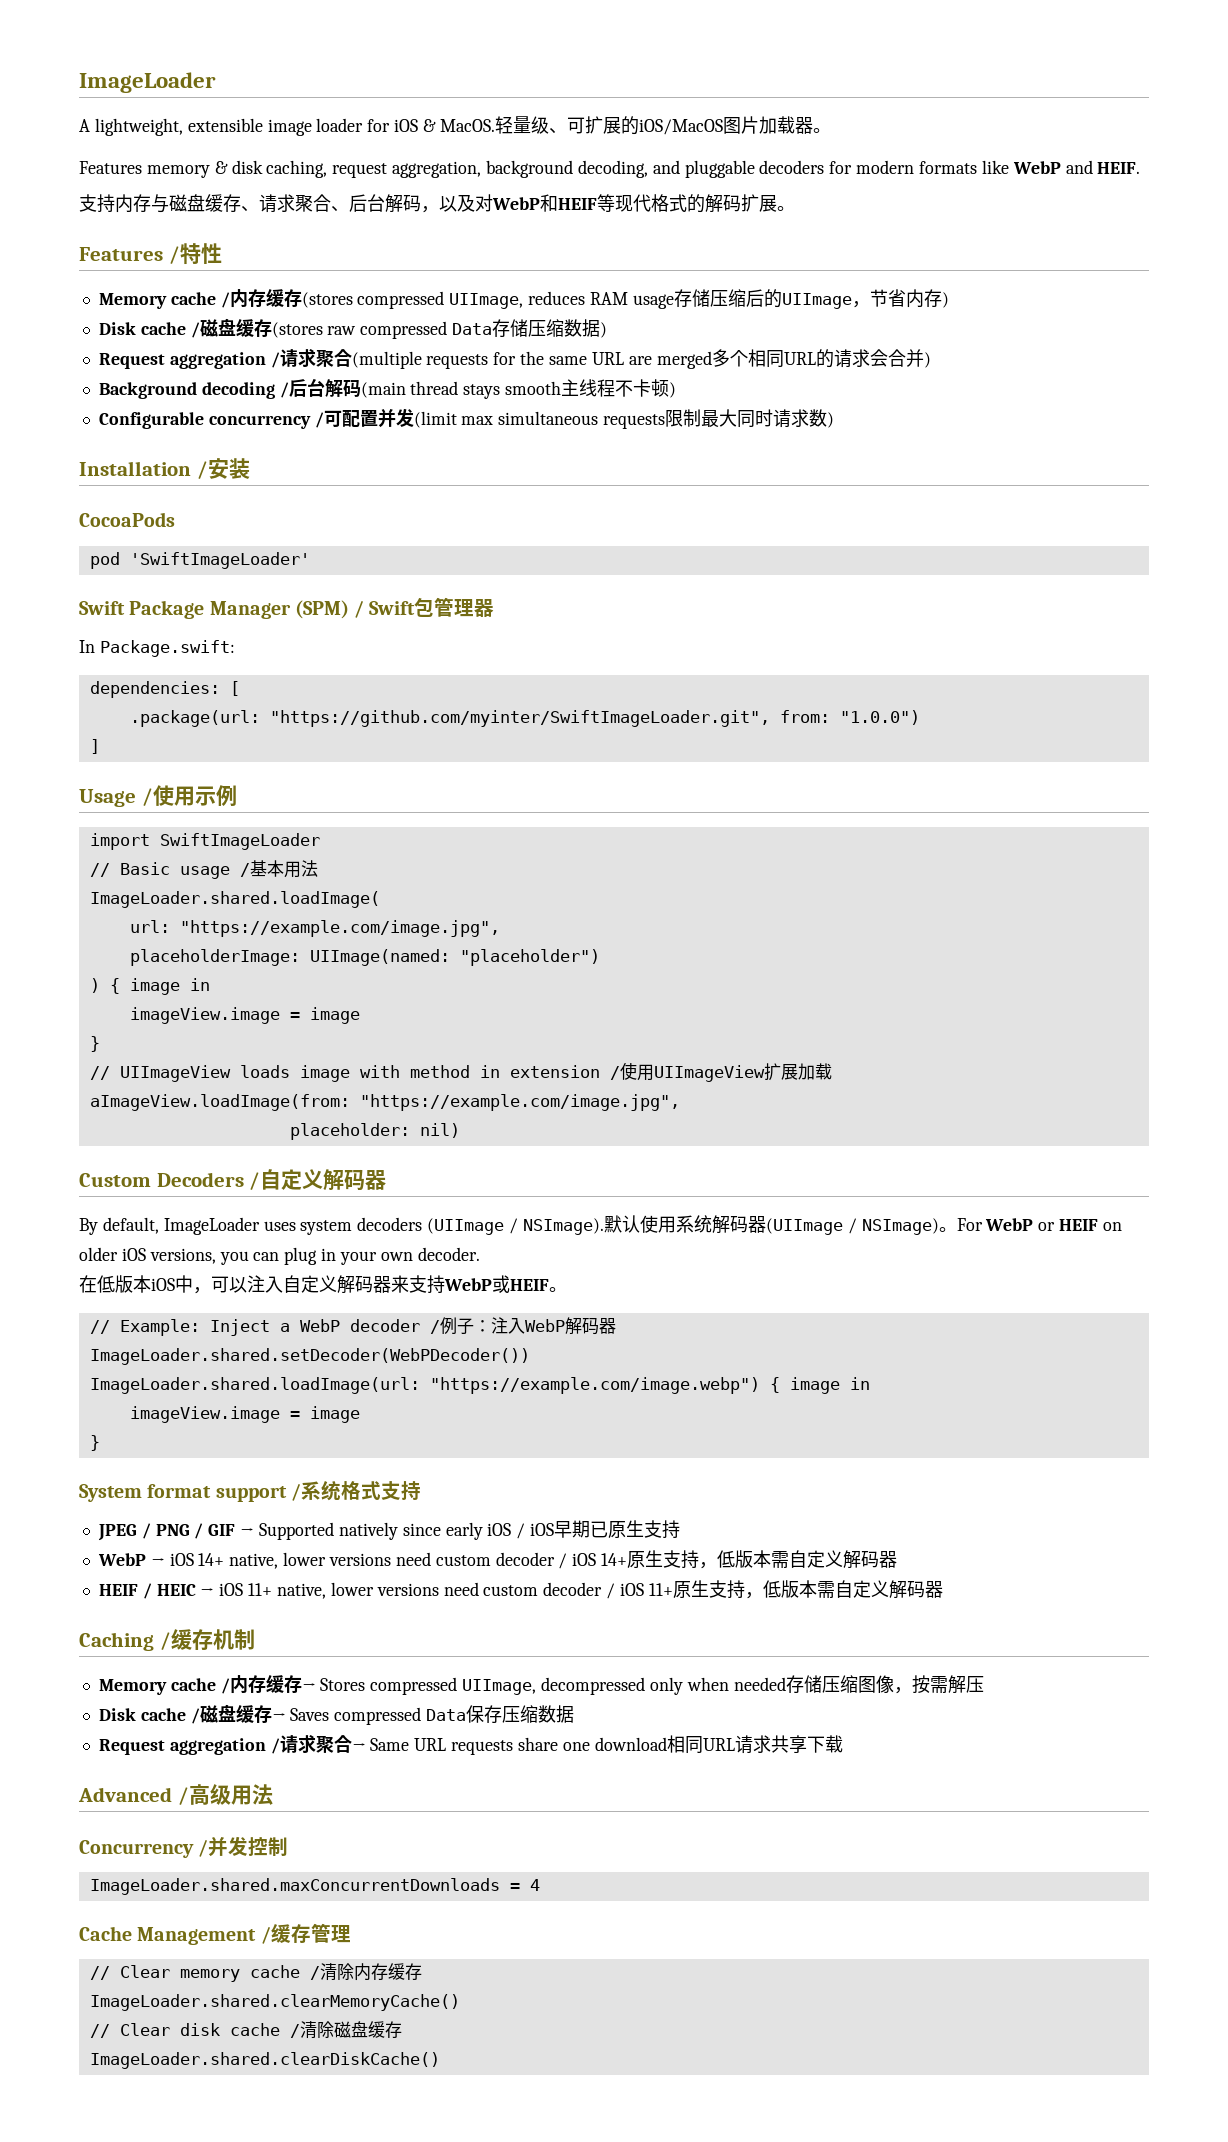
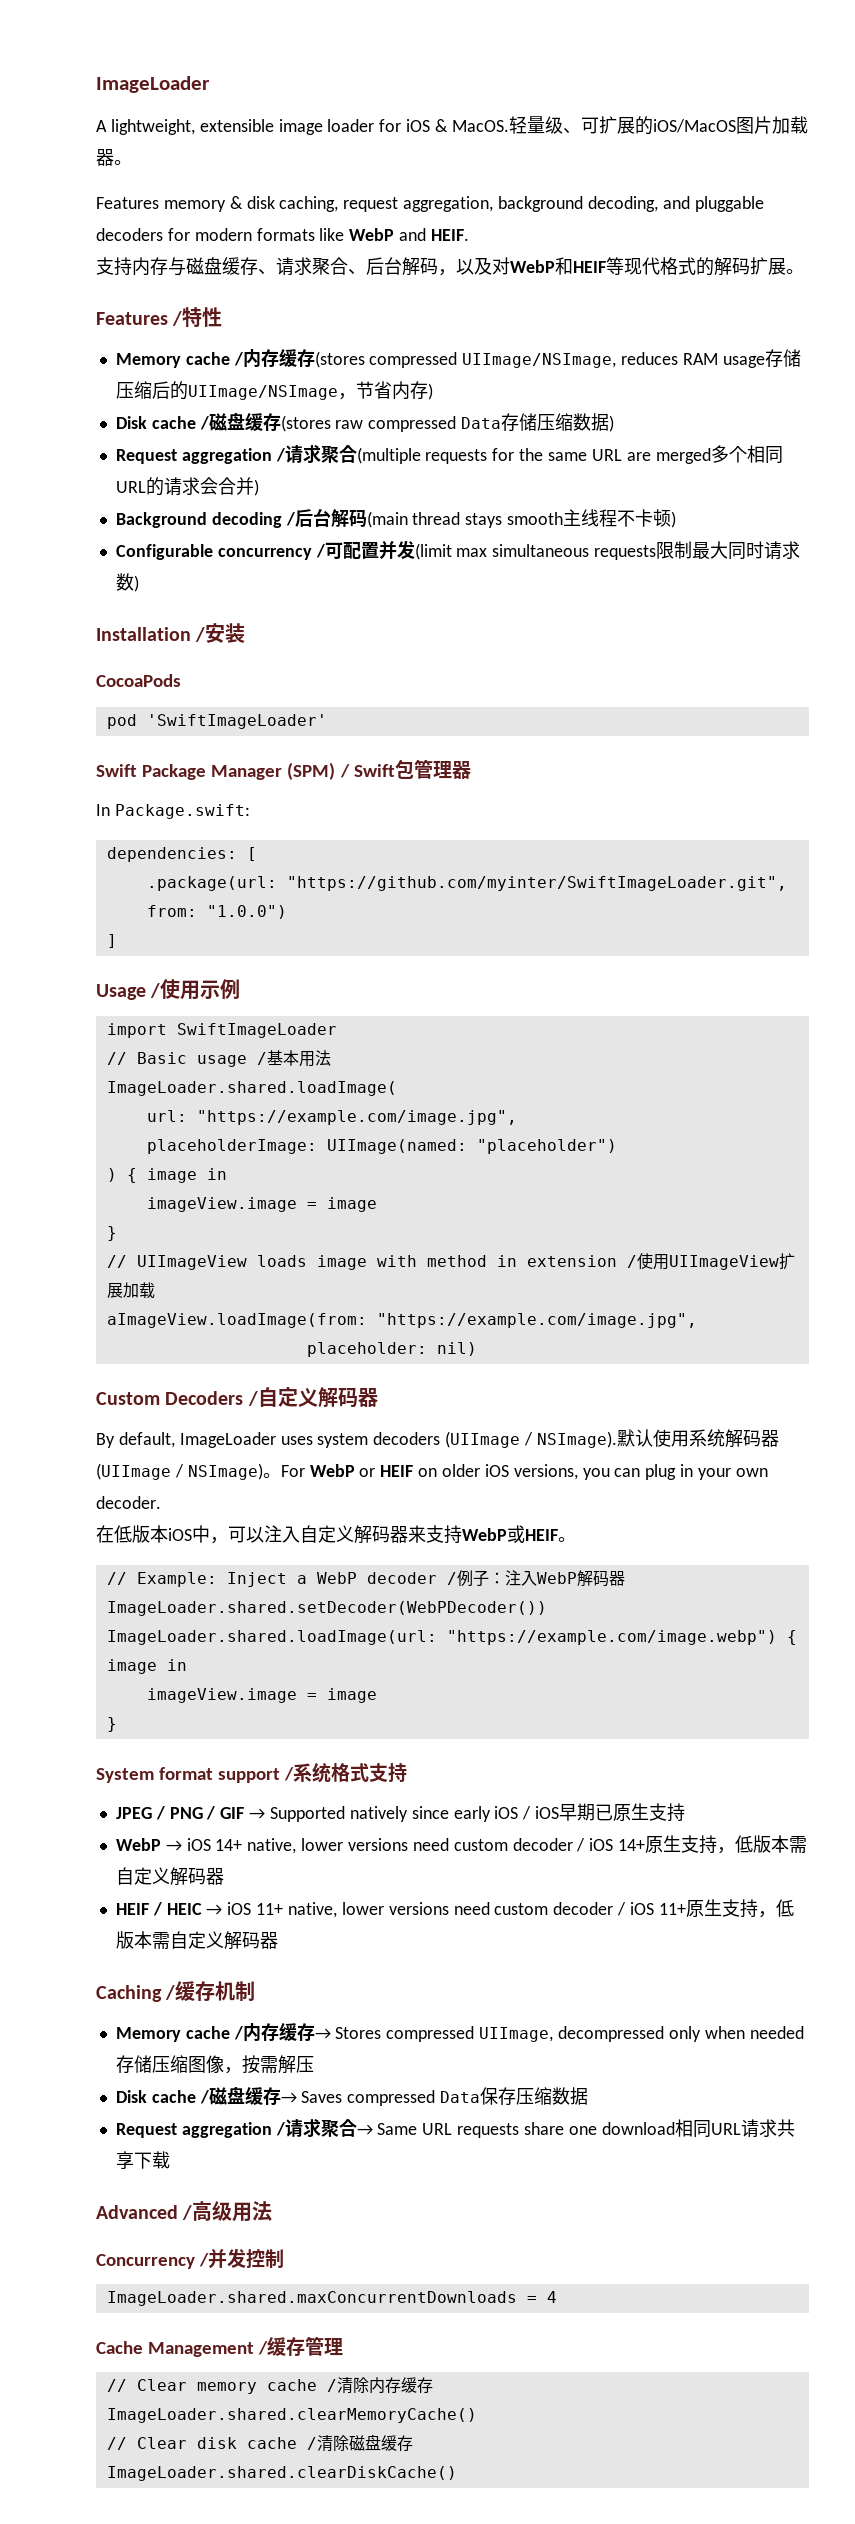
- Memory cache /内存缓存(stores compressed UIImage, reduces RAM usage存储压缩后的UIImage，节省内存)
+ Memory cache /内存缓存(stores compressed UIImage/NSImage, reduces RAM usage存储压缩后的UIImage/NSImage，节省内存)

